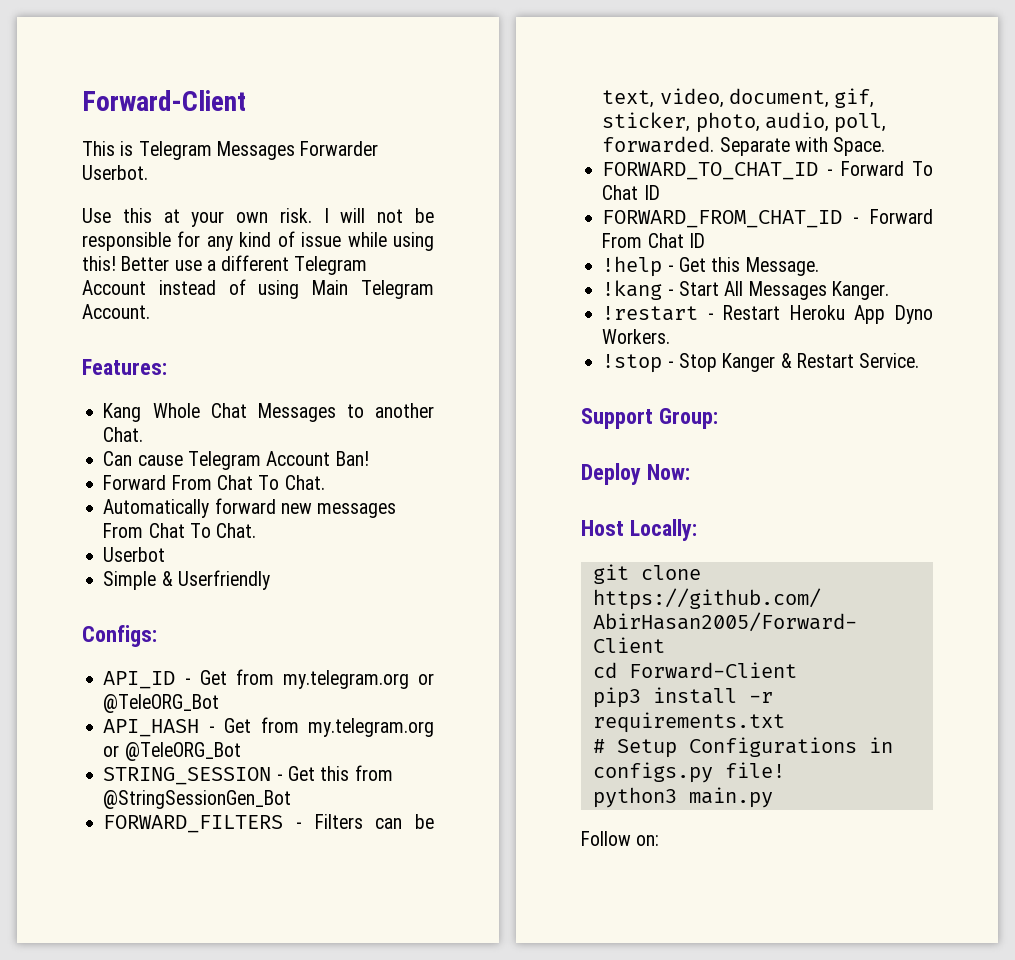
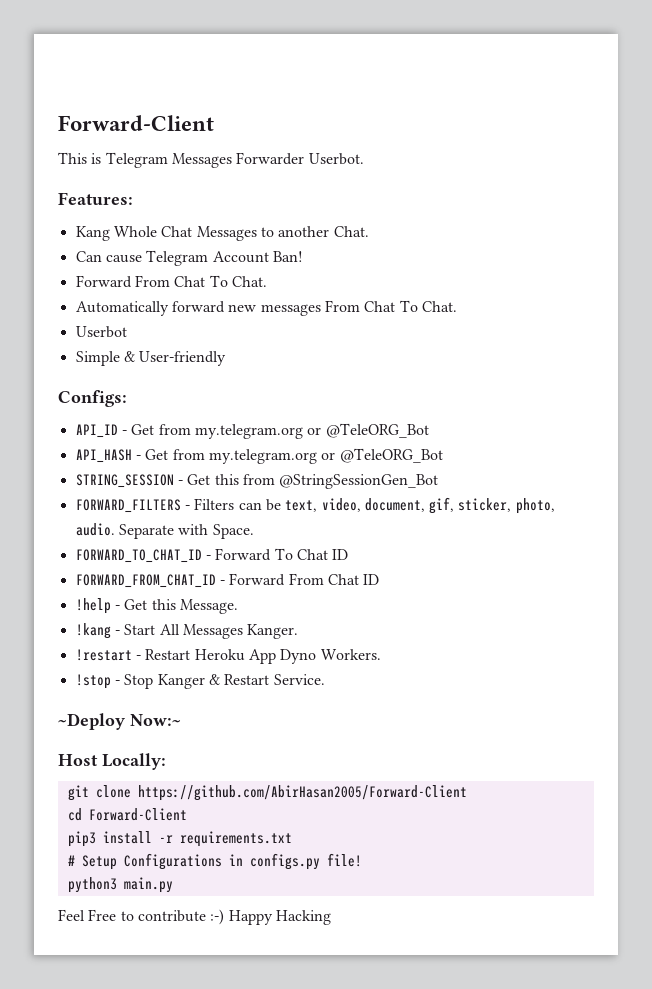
- Use this at your own risk. I will not be responsible for any kind of issue while using this! Better use a different Telegram Account instead of using Main Telegram Account.
- Simple & Userfriendly
+ Simple & User-friendly
- FORWARD_FILTERS - Filters can be text, video, document, gif, sticker, photo, audio, poll, forwarded.
+ FORWARD_FILTERS - Filters can be text, video, document, gif, sticker, photo, audio.
- Support Group:
- Deploy Now:
+ ~Deploy Now:~
- Follow on:
+ Feel Free to contribute :-) Happy Hacking

